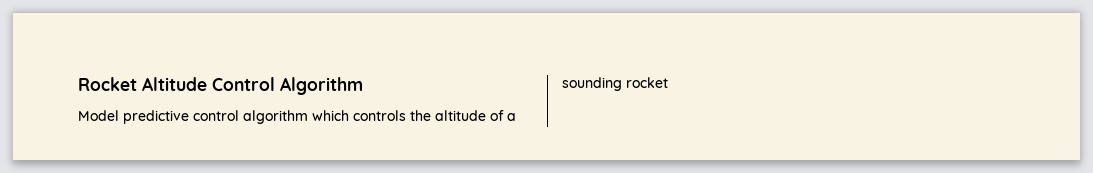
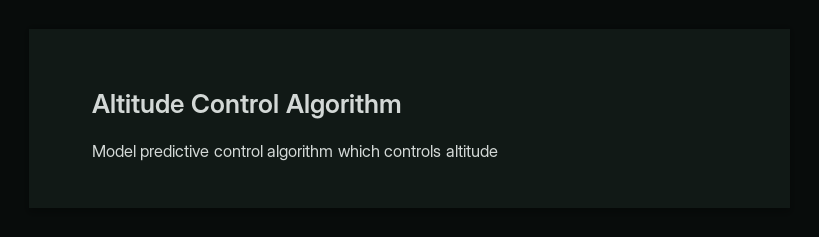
- Rocket Altitude Control Algorithm
+ Altitude Control Algorithm
- Model predictive control algorithm which controls the altitude of a sounding rocket
+ Model predictive control algorithm which controls altitude

